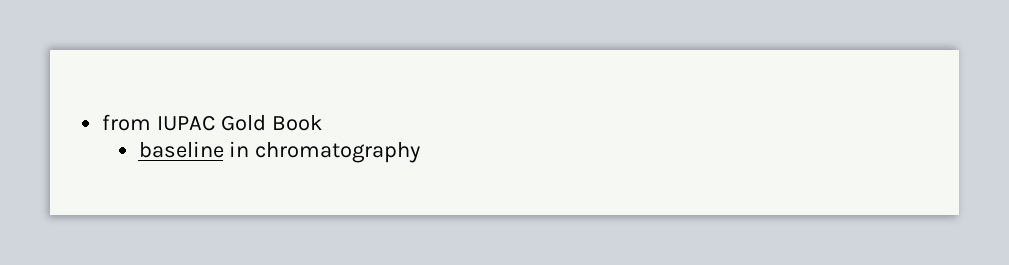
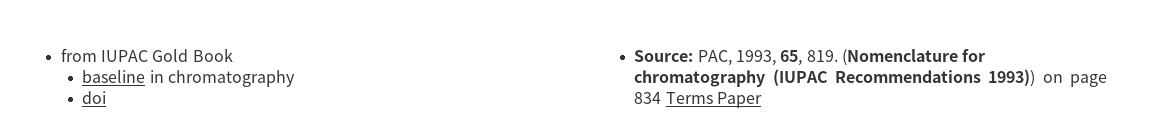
+ doi
+ Source: PAC, 1993, 65, 819. (Nomenclature for chromatography (IUPAC Recommendations 1993)) on page 834 Terms Paper

